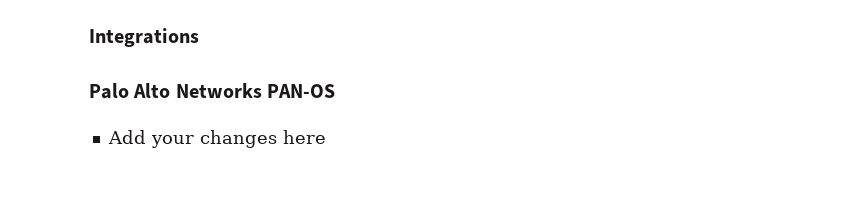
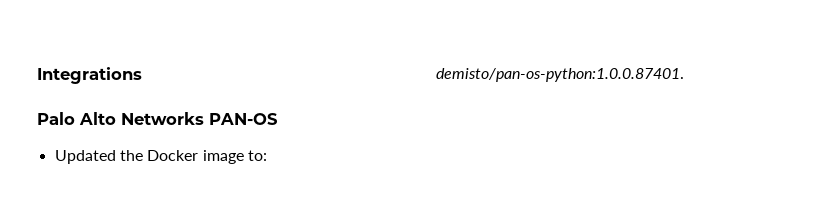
- Add your changes here
+ Updated the Docker image to: demisto/pan-os-python:1.0.0.87401.

